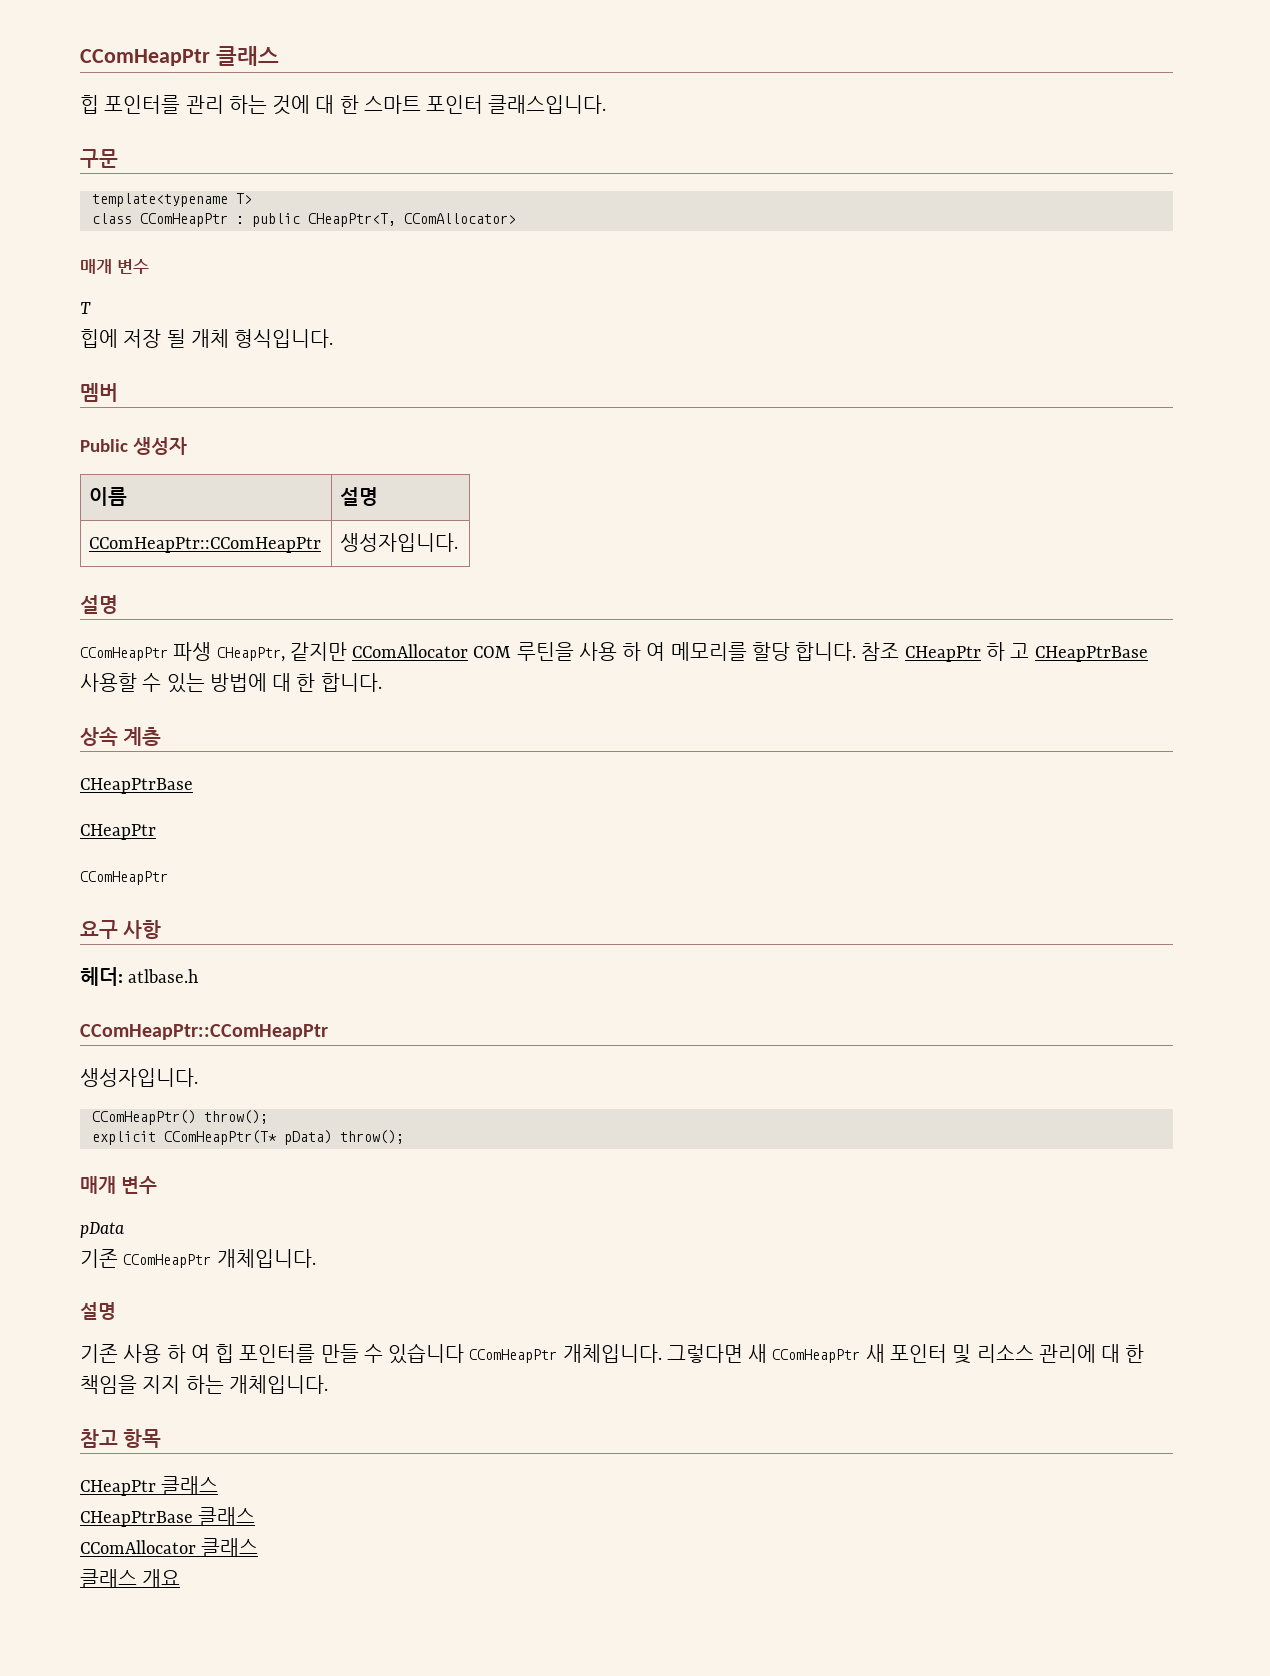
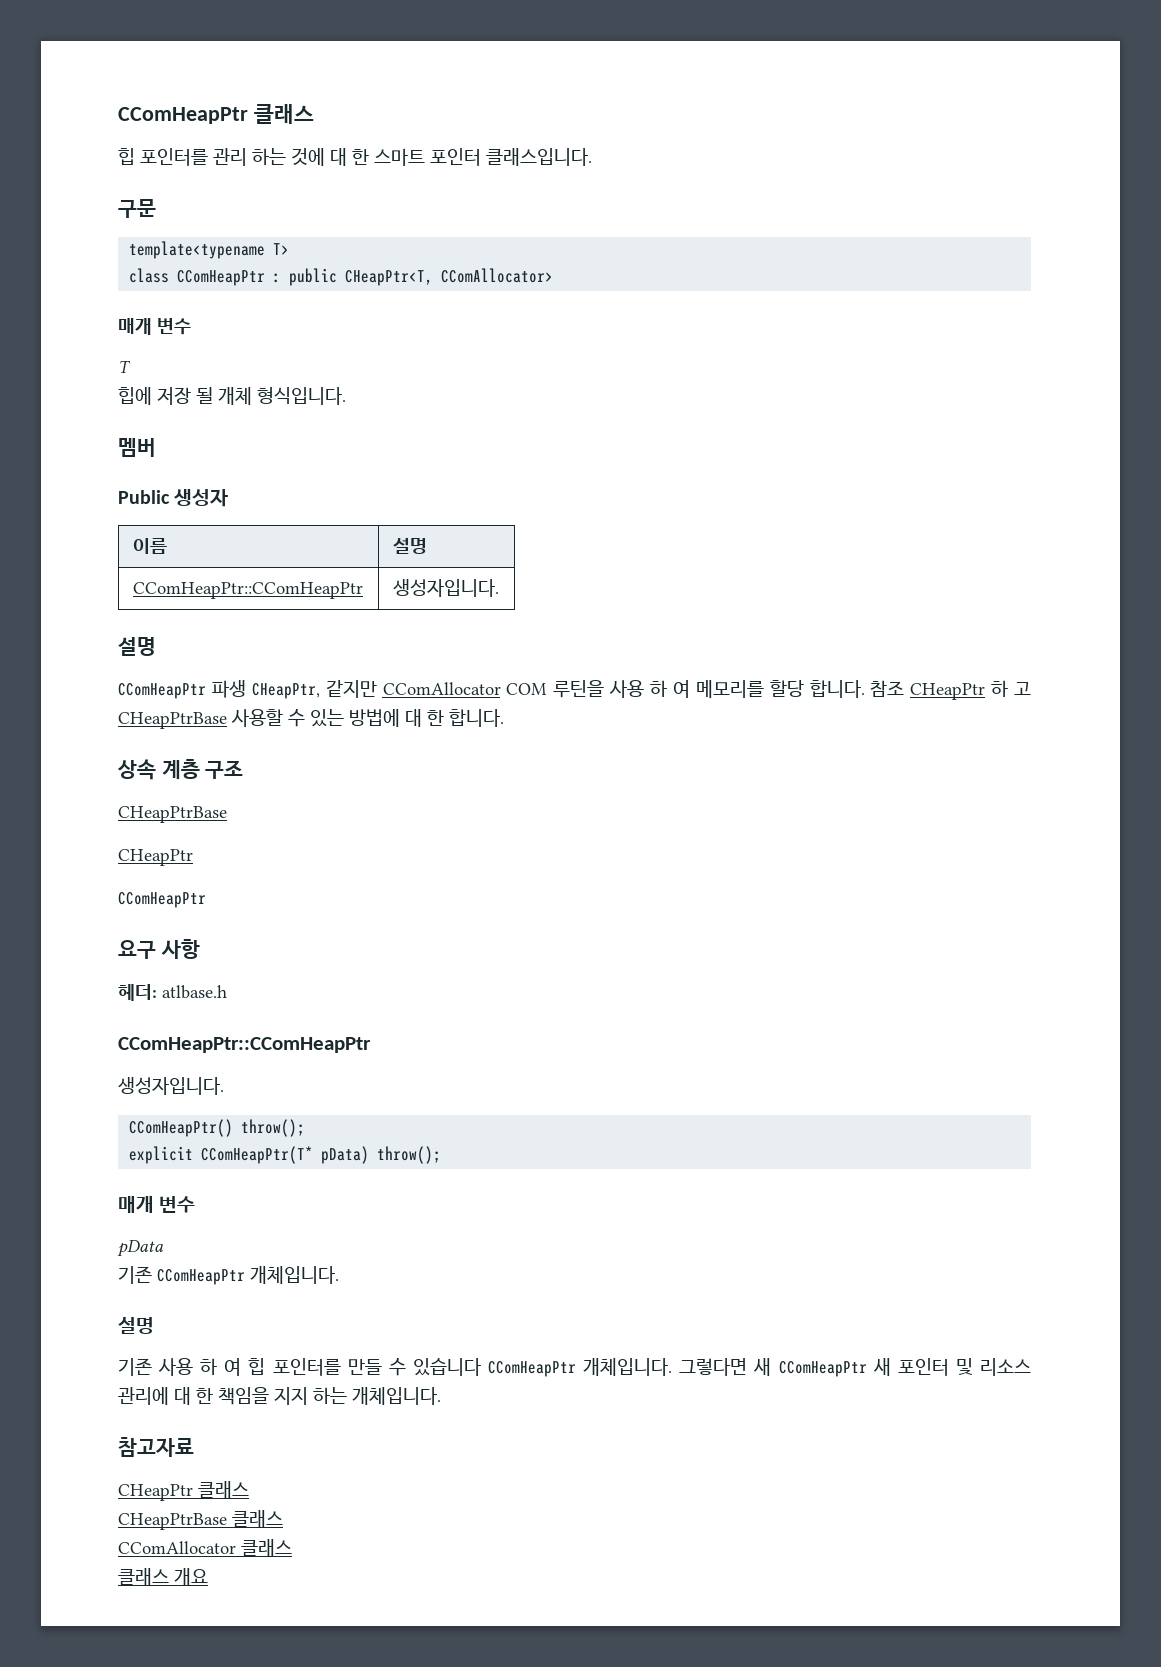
- 상속 계층
+ 상속 계층 구조
- 참고 항목
+ 참고자료

